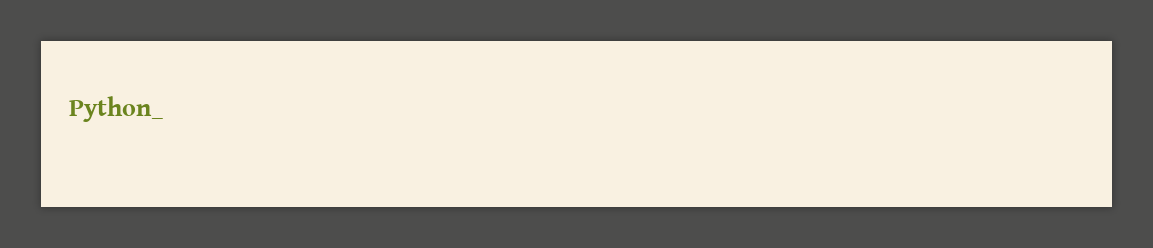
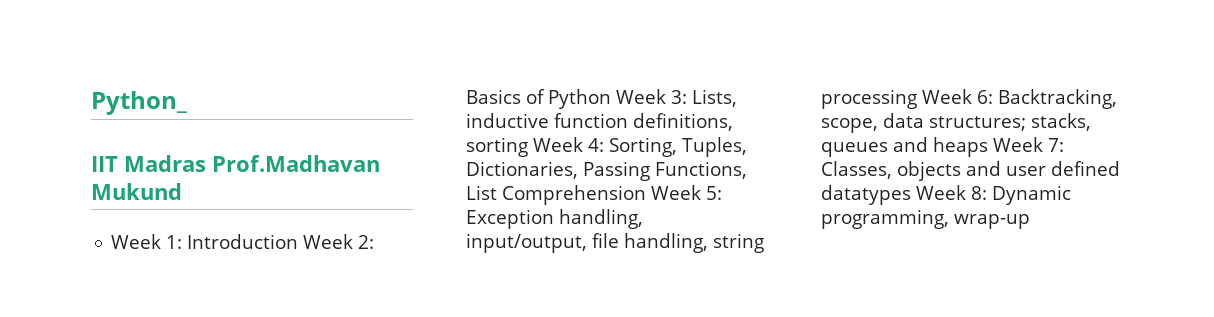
+ IIT Madras Prof.Madhavan Mukund
+ Week 1: Introduction Week 2: Basics of Python Week 3: Lists, inductive function definitions, sorting Week 4: Sorting, Tuples, Dictionaries, Passing Functions, List Comprehension Week 5: Exception handling, input/output, file handling, string processing Week 6: Backtracking, scope, data structures; stacks, queues and heaps Week 7: Classes, objects and user defined datatypes Week 8: Dynamic programming, wrap-up

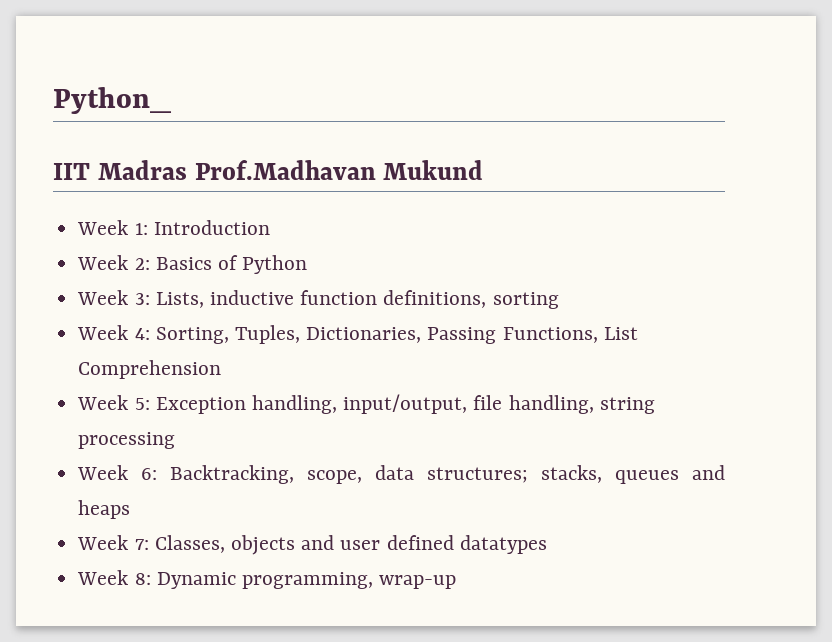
- Week 1: Introduction Week 2: Basics of Python Week 3: Lists, inductive function definitions, sorting Week 4: Sorting, Tuples, Dictionaries, Passing Functions, List Comprehension Week 5: Exception handling, input/output, file handling, string processing Week 6: Backtracking, scope, data structures; stacks, queues and heaps Week 7: Classes, objects and user defined datatypes Week 8: Dynamic programming, wrap-up
+ Week 1: Introduction
+ Week 2: Basics of Python
+ Week 3: Lists, inductive function definitions, sorting
+ Week 4: Sorting, Tuples, Dictionaries, Passing Functions, List Comprehension
+ Week 5: Exception handling, input/output, file handling, string processing
+ Week 6: Backtracking, scope, data structures; stacks, queues and heaps
+ Week 7: Classes, objects and user defined datatypes
+ Week 8: Dynamic programming, wrap-up

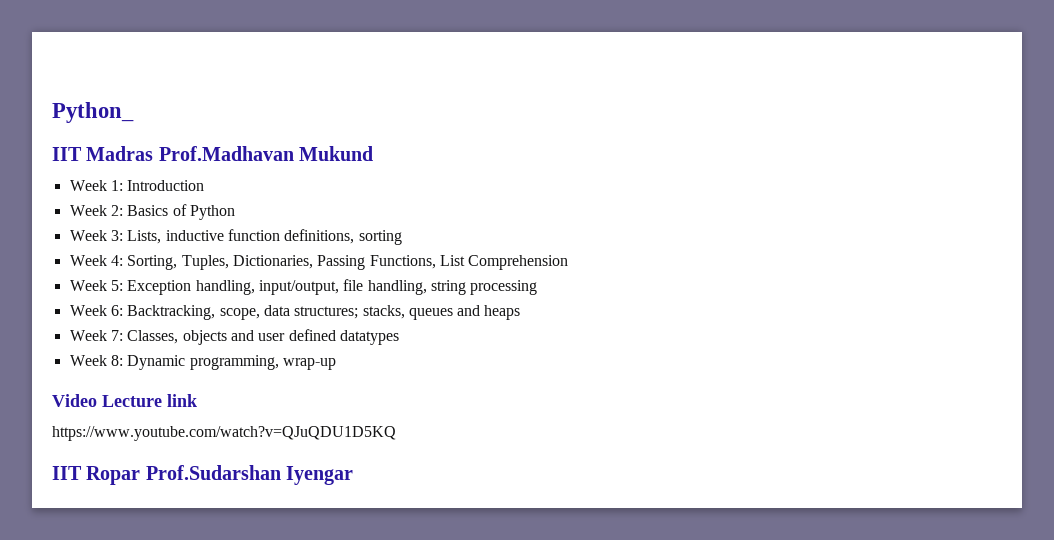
+ Video Lecture link
+ https://www.youtube.com/watch?v=QJuQDU1D5KQ
+ IIT Ropar Prof.Sudarshan Iyengar

